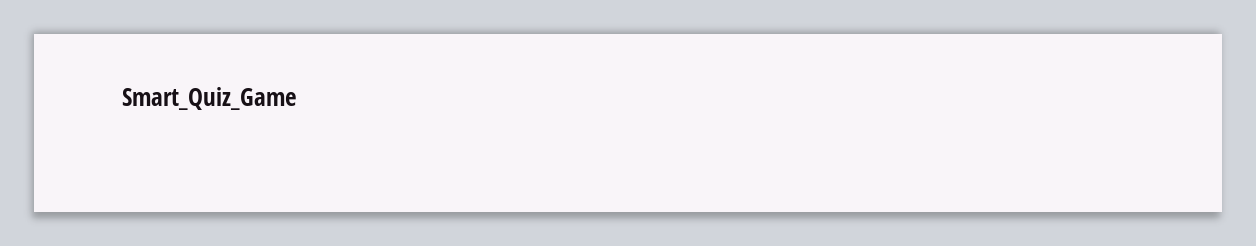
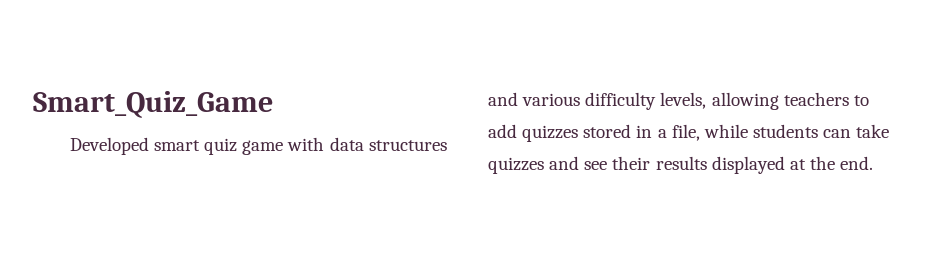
+ Developed smart quiz game with data structures and various difficulty levels, allowing teachers to add quizzes stored in a file, while students can take quizzes and see their results displayed at the end.

